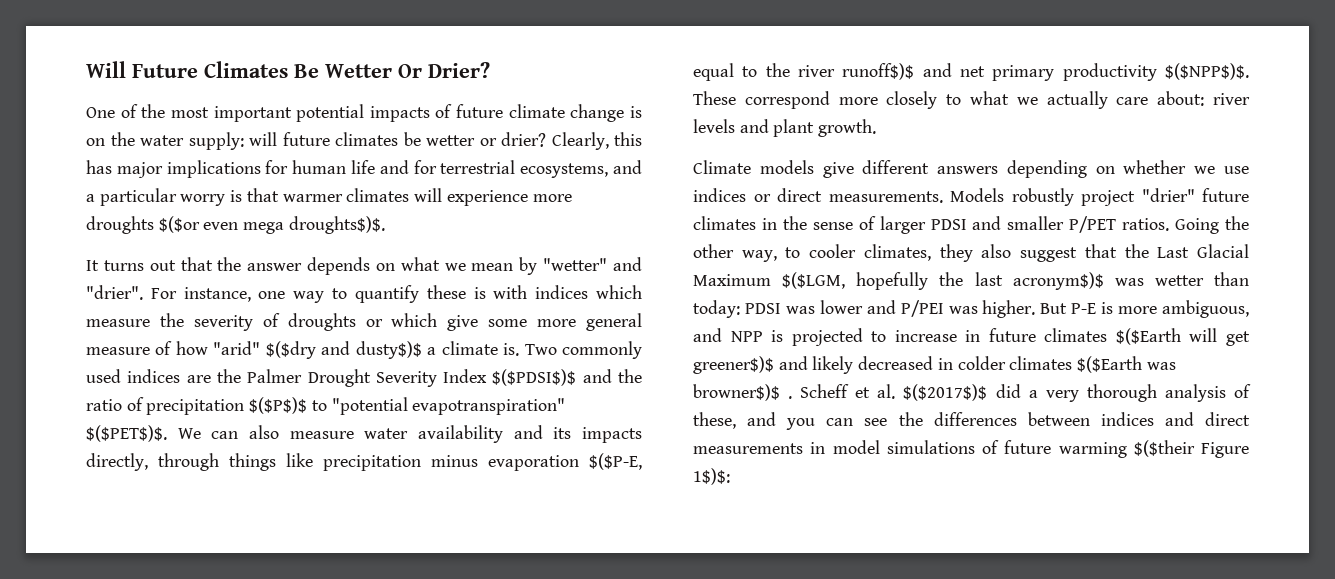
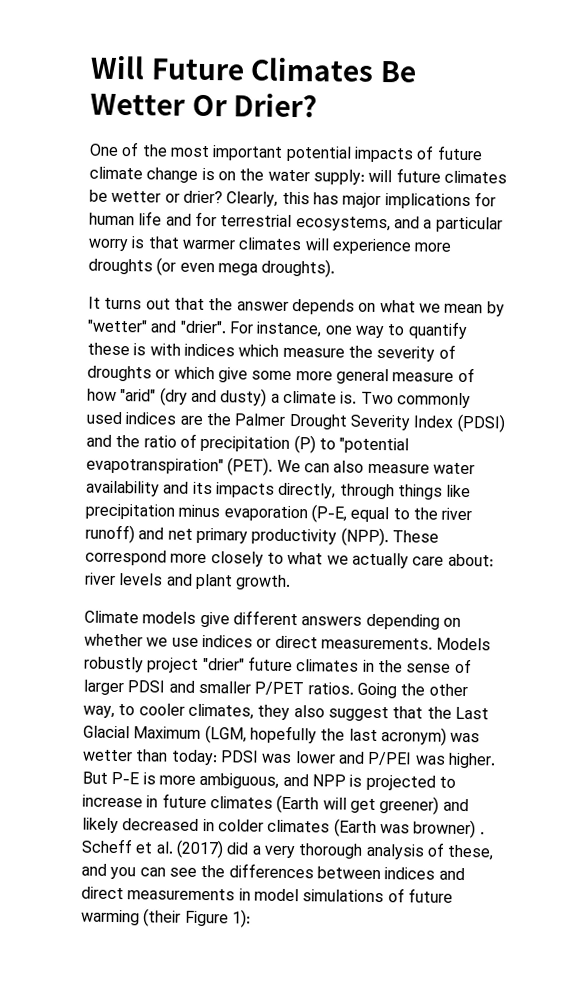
- Clearly, this has major implications for human life and for terrestrial ecosystems, and a particular worry is that warmer climates will experience more droughts $($or even mega droughts$)$.
+ Clearly, this has major implications for human life and for terrestrial ecosystems, and a particular worry is that warmer climates will experience more droughts (or even mega droughts).
- For instance, one way to quantify these is with indices which measure the severity of droughts or which give some more general measure of how "arid" $($dry and dusty$)$ a climate is.
+ For instance, one way to quantify these is with indices which measure the severity of droughts or which give some more general measure of how "arid" (dry and dusty) a climate is.
- Two commonly used indices are the Palmer Drought Severity Index $($PDSI$)$ and the ratio of precipitation $($P$)$ to "potential evapotranspiration" $($PET$)$.
+ Two commonly used indices are the Palmer Drought Severity Index (PDSI) and the ratio of precipitation (P) to "potential evapotranspiration" (PET).
- We can also measure water availability and its impacts directly, through things like precipitation minus evaporation $($P-E, equal to the river runoff$)$ and net primary productivity $($NPP$)$.
+ We can also measure water availability and its impacts directly, through things like precipitation minus evaporation (P-E, equal to the river runoff) and net primary productivity (NPP).
- Going the other way, to cooler climates, they also suggest that the Last Glacial Maximum $($LGM, hopefully the last acronym$)$ was wetter than today: PDSI was lower and P/PEI was higher.
+ Going the other way, to cooler climates, they also suggest that the Last Glacial Maximum (LGM, hopefully the last acronym) was wetter than today: PDSI was lower and P/PEI was higher.
- But P-E is more ambiguous, and NPP is projected to increase in future climates $($Earth will get greener$)$ and likely decreased in colder climates $($Earth was browner$)$ .
+ But P-E is more ambiguous, and NPP is projected to increase in future climates (Earth will get greener) and likely decreased in colder climates (Earth was browner) .
- Scheff et al. $($2017$)$ did a very thorough analysis of these, and you can see the differences between indices and direct measurements in model simulations of future warming $($their Figure 1$)$:
+ Scheff et al. (2017) did a very thorough analysis of these, and you can see the differences between indices and direct measurements in model simulations of future warming (their Figure 1):

